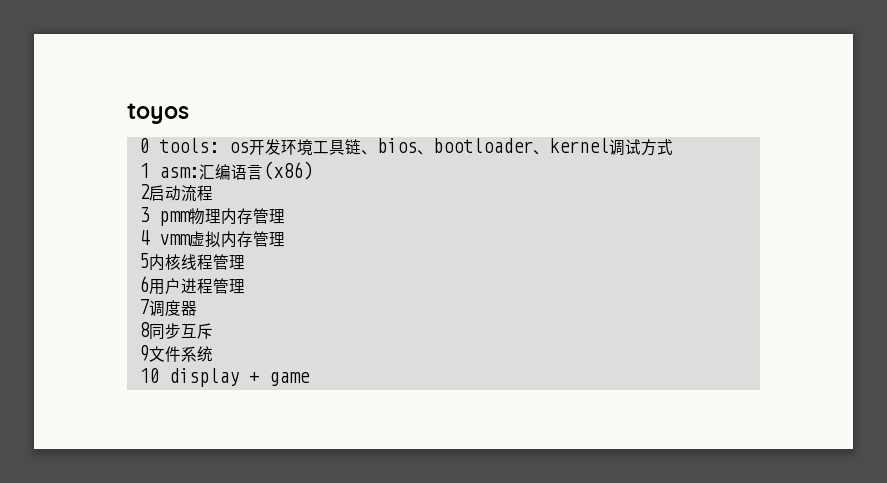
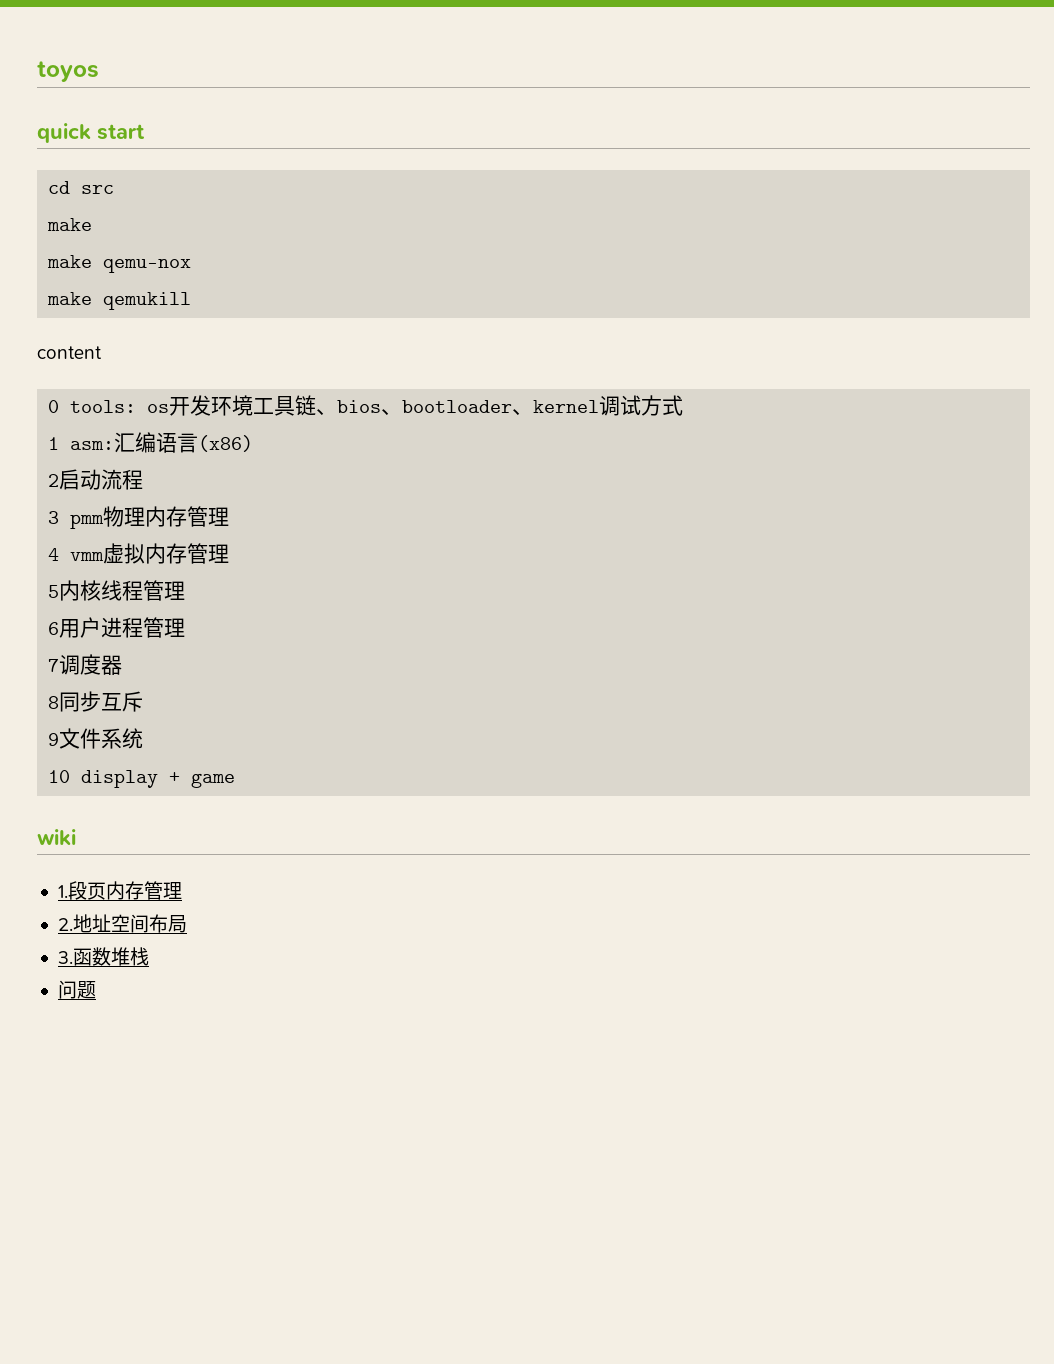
+ quick start
+ cd src
+ make
+ make qemu-nox
+ make qemukill
+ content
+ wiki
+ 1.段页内存管理
+ 2.地址空间布局
+ 3.函数堆栈
+ 问题

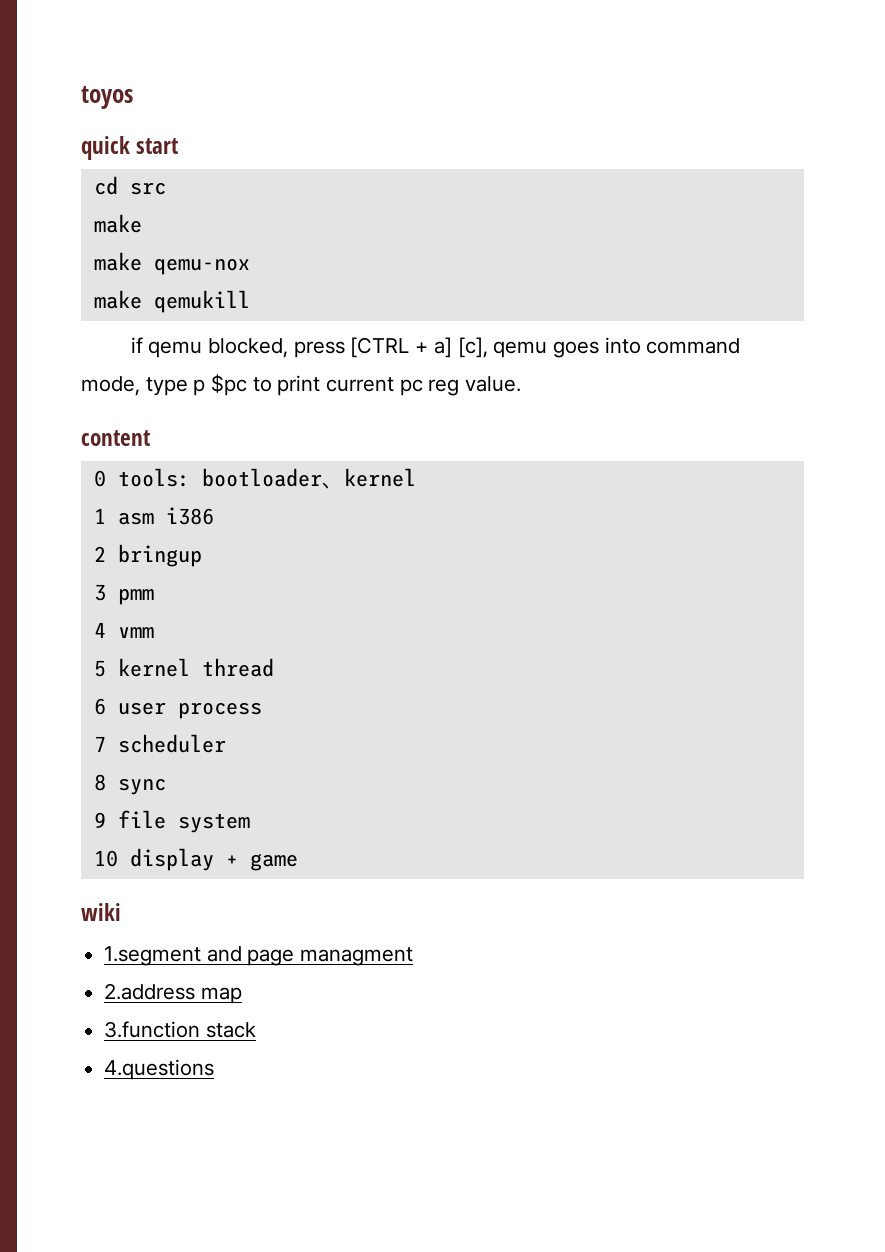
+ if qemu blocked, press [CTRL + a] [c], qemu goes into command mode, type p $pc to print current pc reg value.
  content
- 0 tools: os开发环境工具链、bios、bootloader、kernel调试方式
+ 0 tools: bootloader、kernel
- 1 asm:汇编语言(x86)
+ 1 asm i386
- 2启动流程
+ 2 bringup
- 3 pmm物理内存管理
+ 3 pmm
- 4 vmm虚拟内存管理
- 5内核线程管理
- 6用户进程管理
+ 4 vmm
+ 5 kernel thread
+ 6 user process
- 7调度器
+ 7 scheduler
- 8同步互斥
+ 8 sync
- 9文件系统
+ 9 file system
- 1.段页内存管理
- 2.地址空间布局
- 3.函数堆栈
- 问题
+ 1.segment and page managment
+ 2.address map
+ 3.function stack
+ 4.questions

